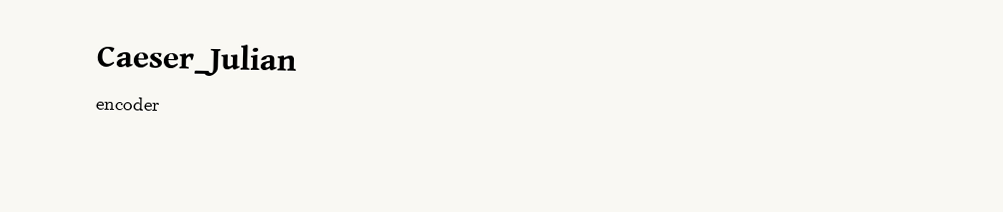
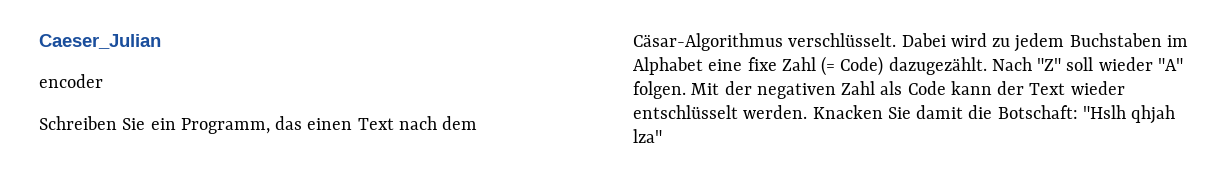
+ Schreiben Sie ein Programm, das einen Text nach dem Cäsar-Algorithmus verschlüsselt. Dabei wird zu jedem Buchstaben im Alphabet eine fixe Zahl (= Code) dazugezählt. Nach "Z" soll wieder "A" folgen. Mit der negativen Zahl als Code kann der Text wieder entschlüsselt werden. Knacken Sie damit die Botschaft: "Hslh qhjah lza"

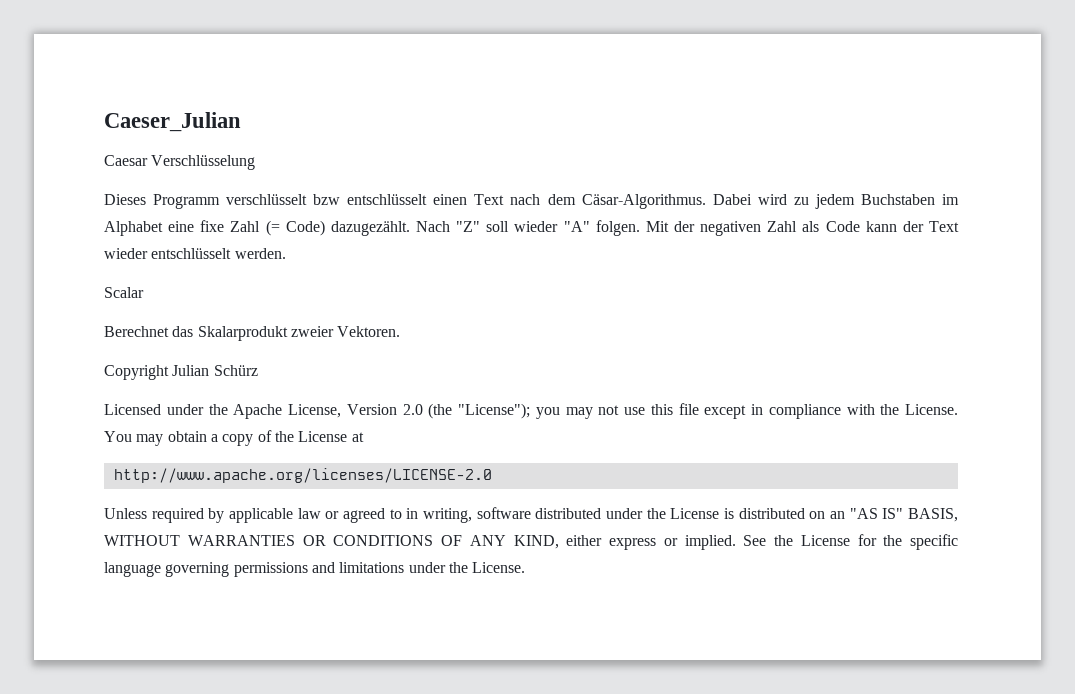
- encoder
- Schreiben Sie ein Programm, das einen Text nach dem Cäsar-Algorithmus verschlüsselt.
+ Caesar Verschlüsselung
+ Dieses Programm verschlüsselt bzw entschlüsselt einen Text nach dem Cäsar-Algorithmus.
- Mit der negativen Zahl als Code kann der Text wieder entschlüsselt werden. Knacken Sie damit die Botschaft: "Hslh qhjah lza"
+ Mit der negativen Zahl als Code kann der Text wieder entschlüsselt werden.
+ Scalar
+ Berechnet das Skalarprodukt zweier Vektoren.
+ Copyright Julian Schürz
+ Licensed under the Apache License, Version 2.0 (the "License"); you may not use this file except in compliance with the License. You may obtain a copy of the License at
+ http://www.apache.org/licenses/LICENSE-2.0
+ Unless required by applicable law or agreed to in writing, software distributed under the License is distributed on an "AS IS" BASIS, WITHOUT WARRANTIES OR CONDITIONS OF ANY KIND, either express or implied. See the License for the specific language governing permissions and limitations under the License.

